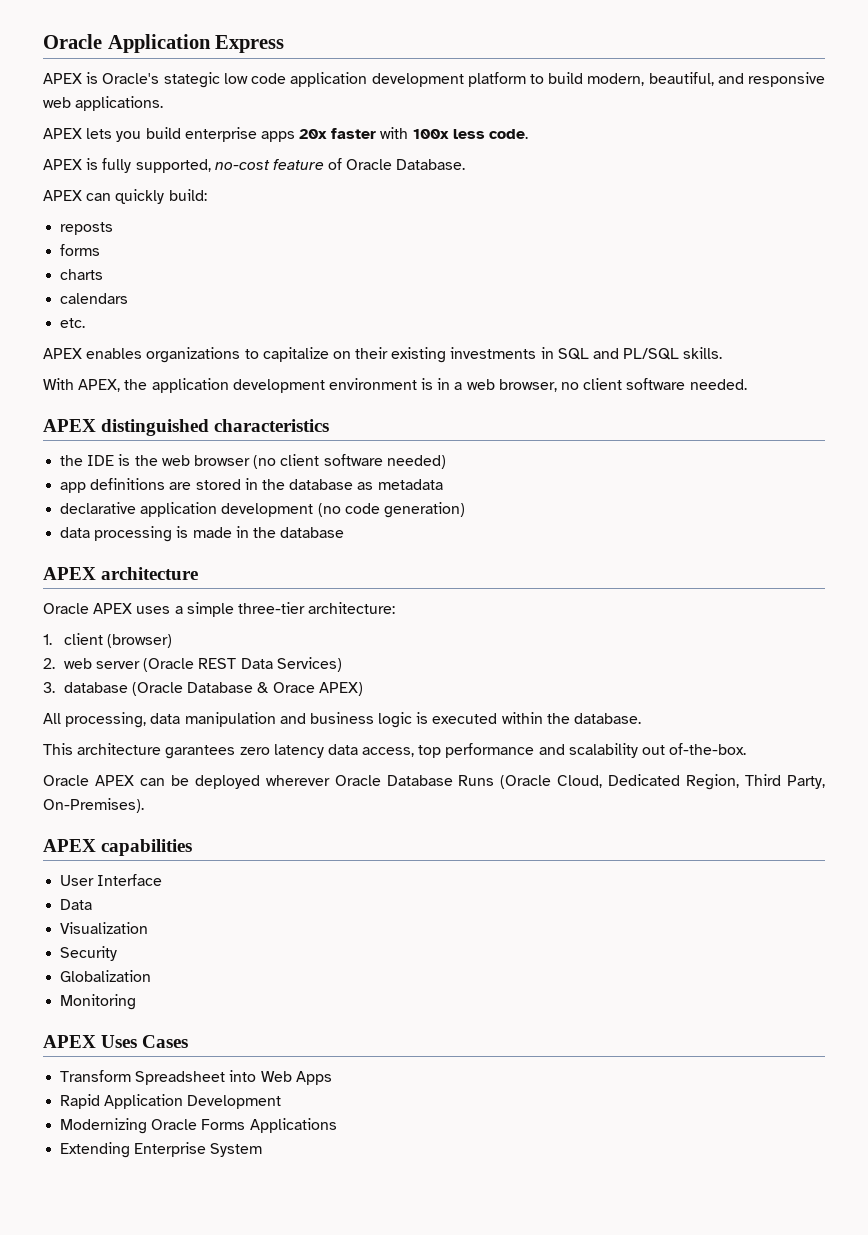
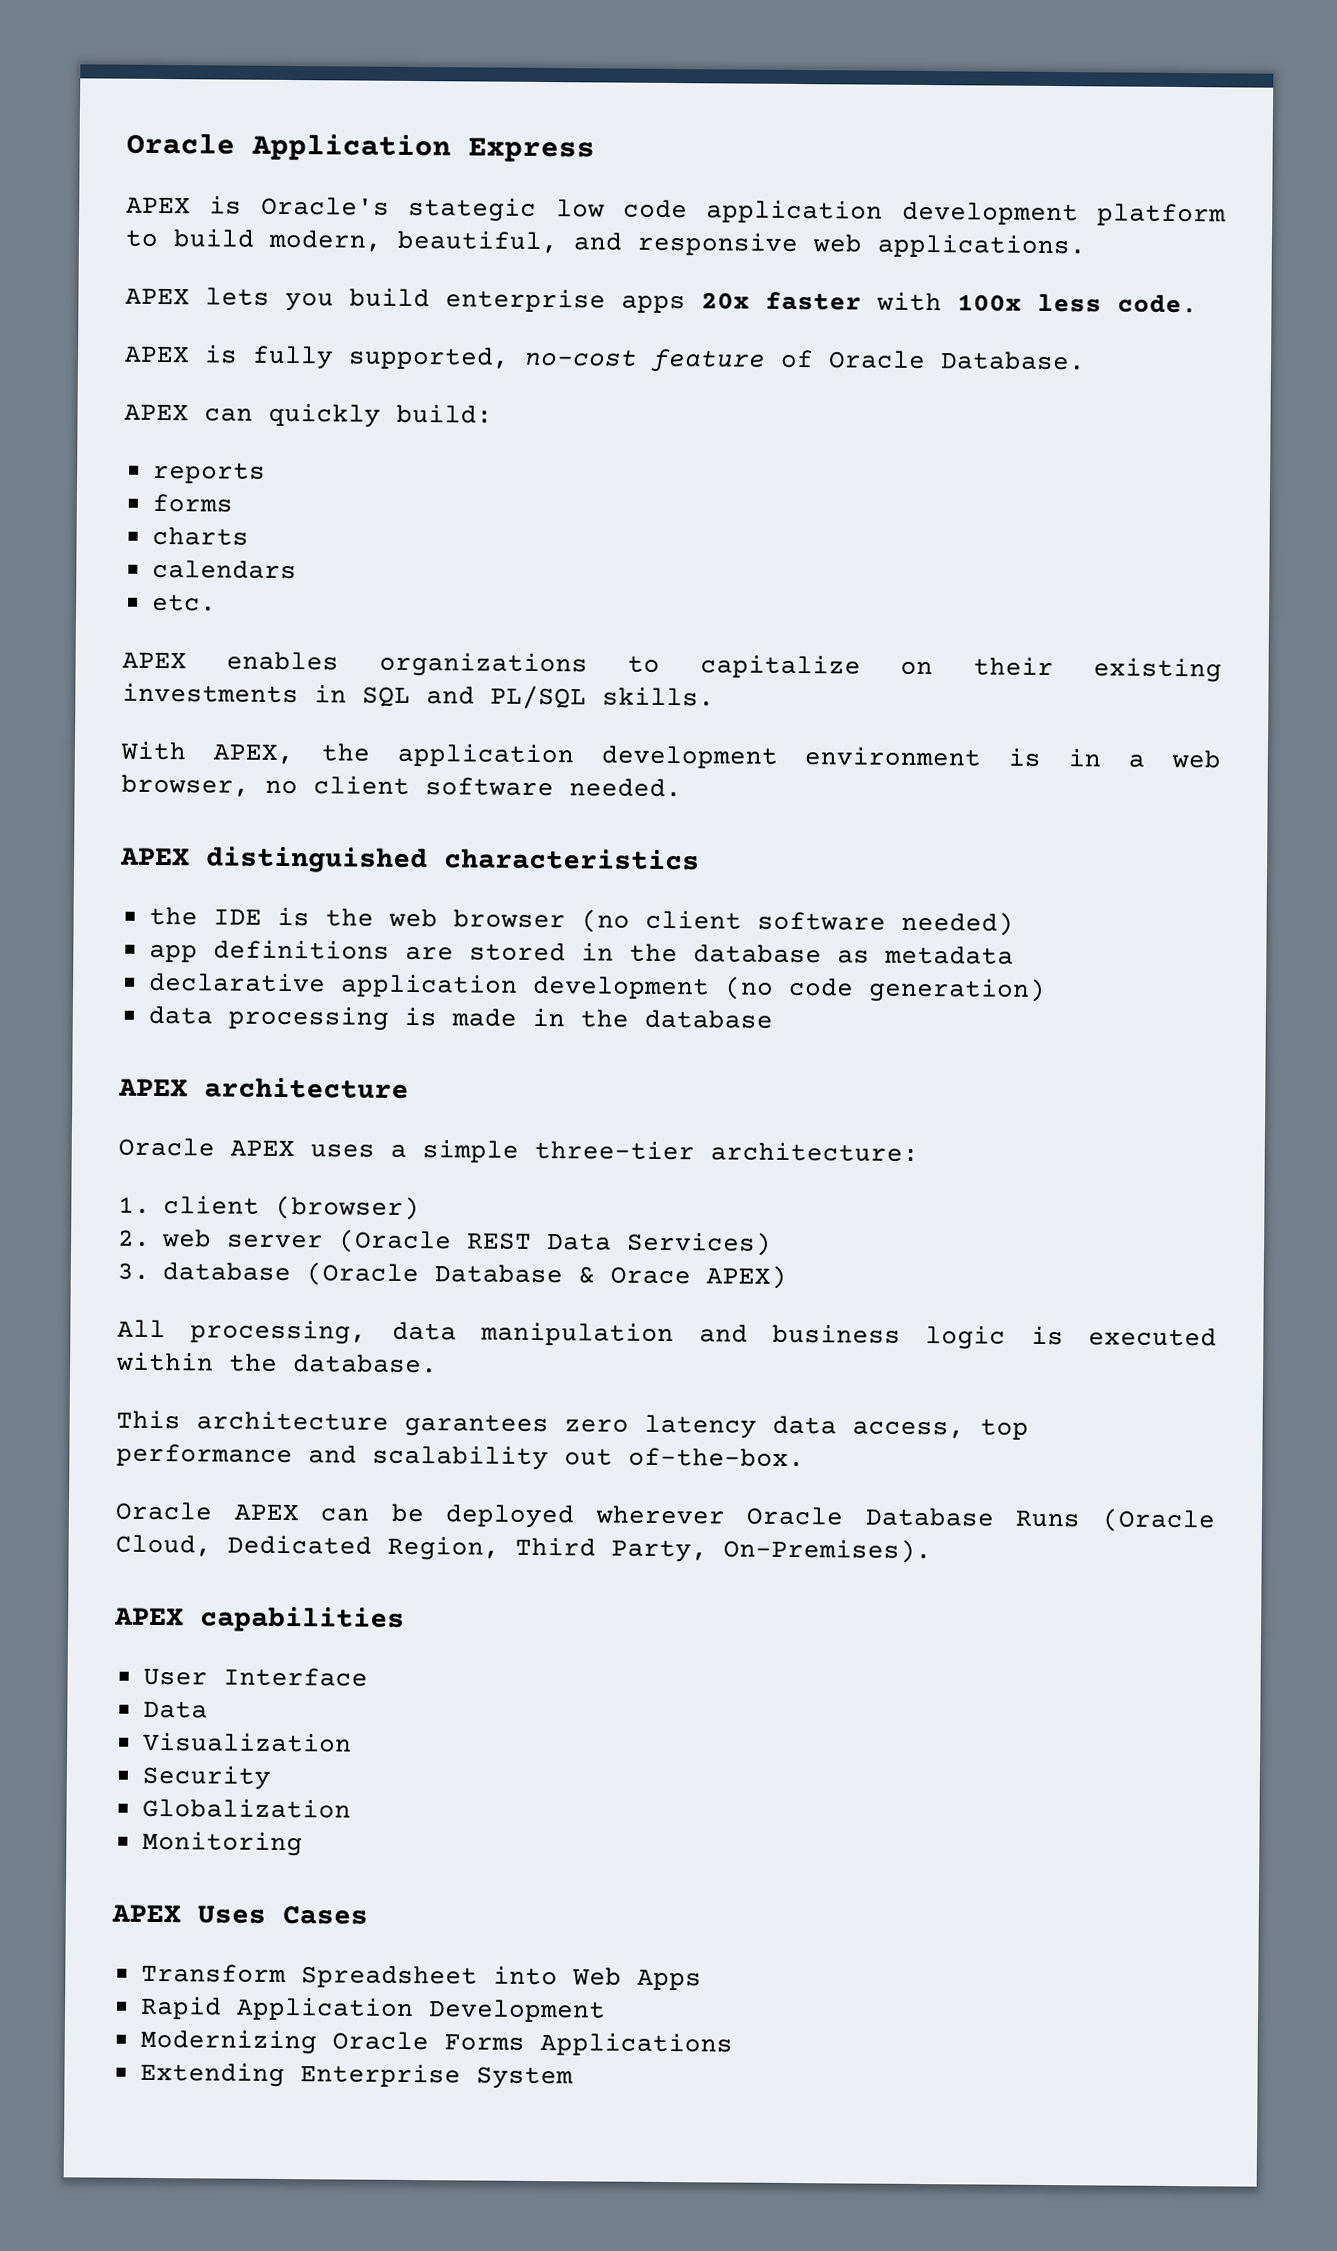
- reposts
+ reports

